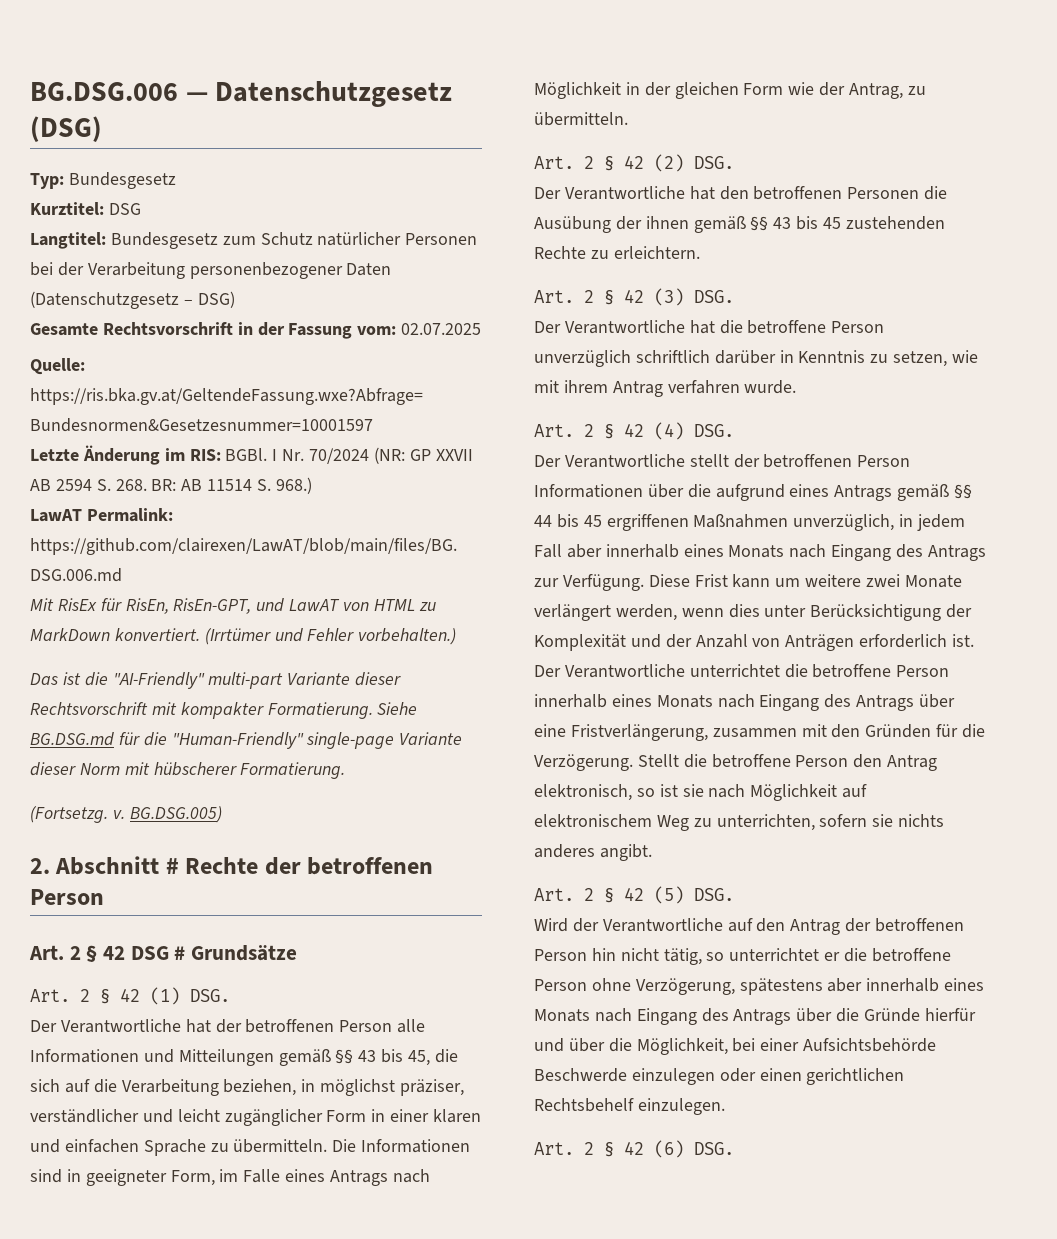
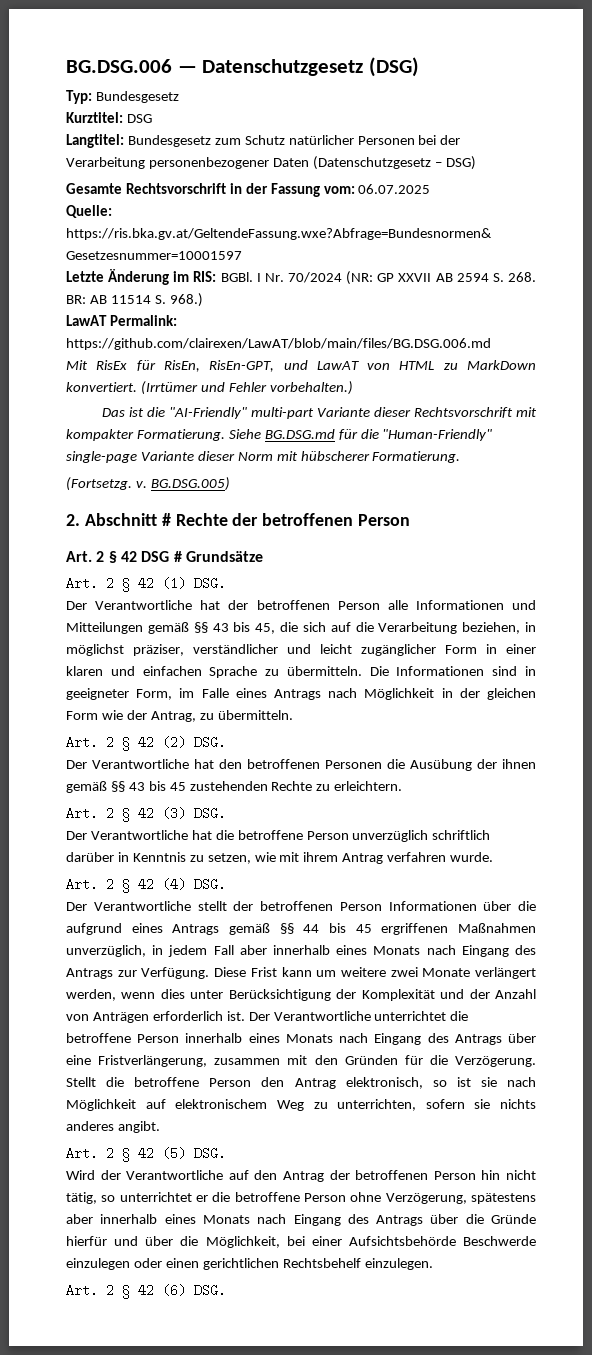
- Gesamte Rechtsvorschrift in der Fassung vom: 02.07.2025
+ Gesamte Rechtsvorschrift in der Fassung vom: 06.07.2025

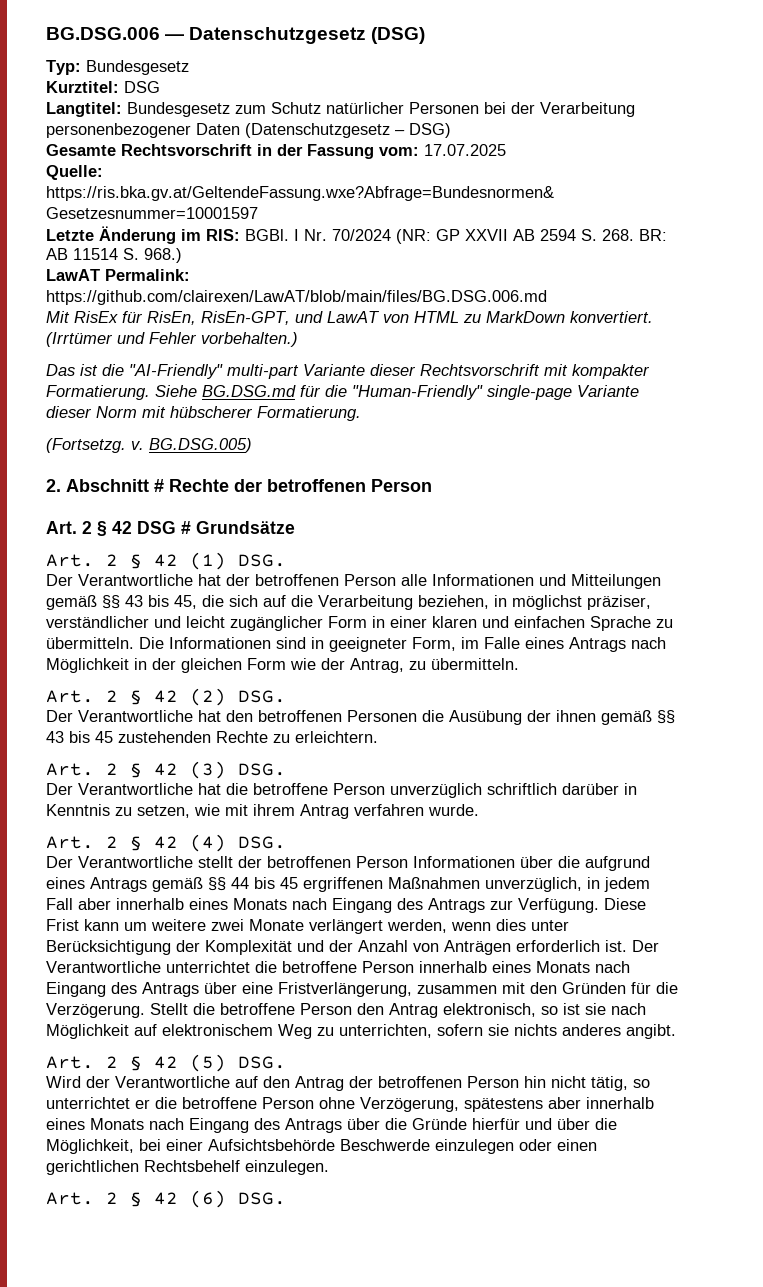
- Gesamte Rechtsvorschrift in der Fassung vom: 06.07.2025
+ Gesamte Rechtsvorschrift in der Fassung vom: 17.07.2025

